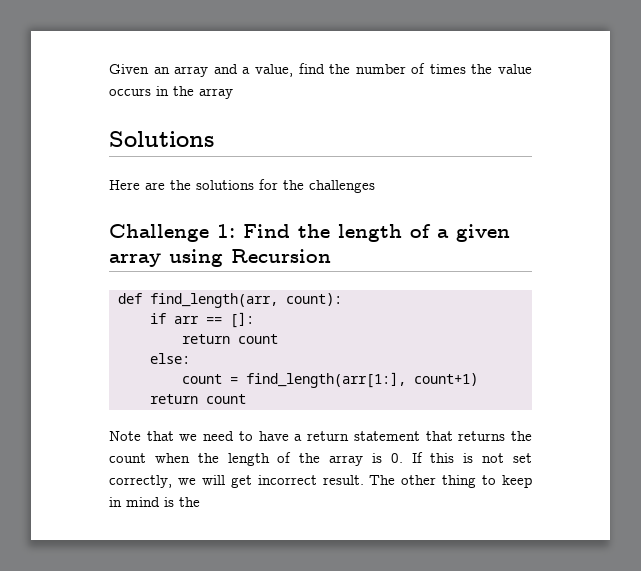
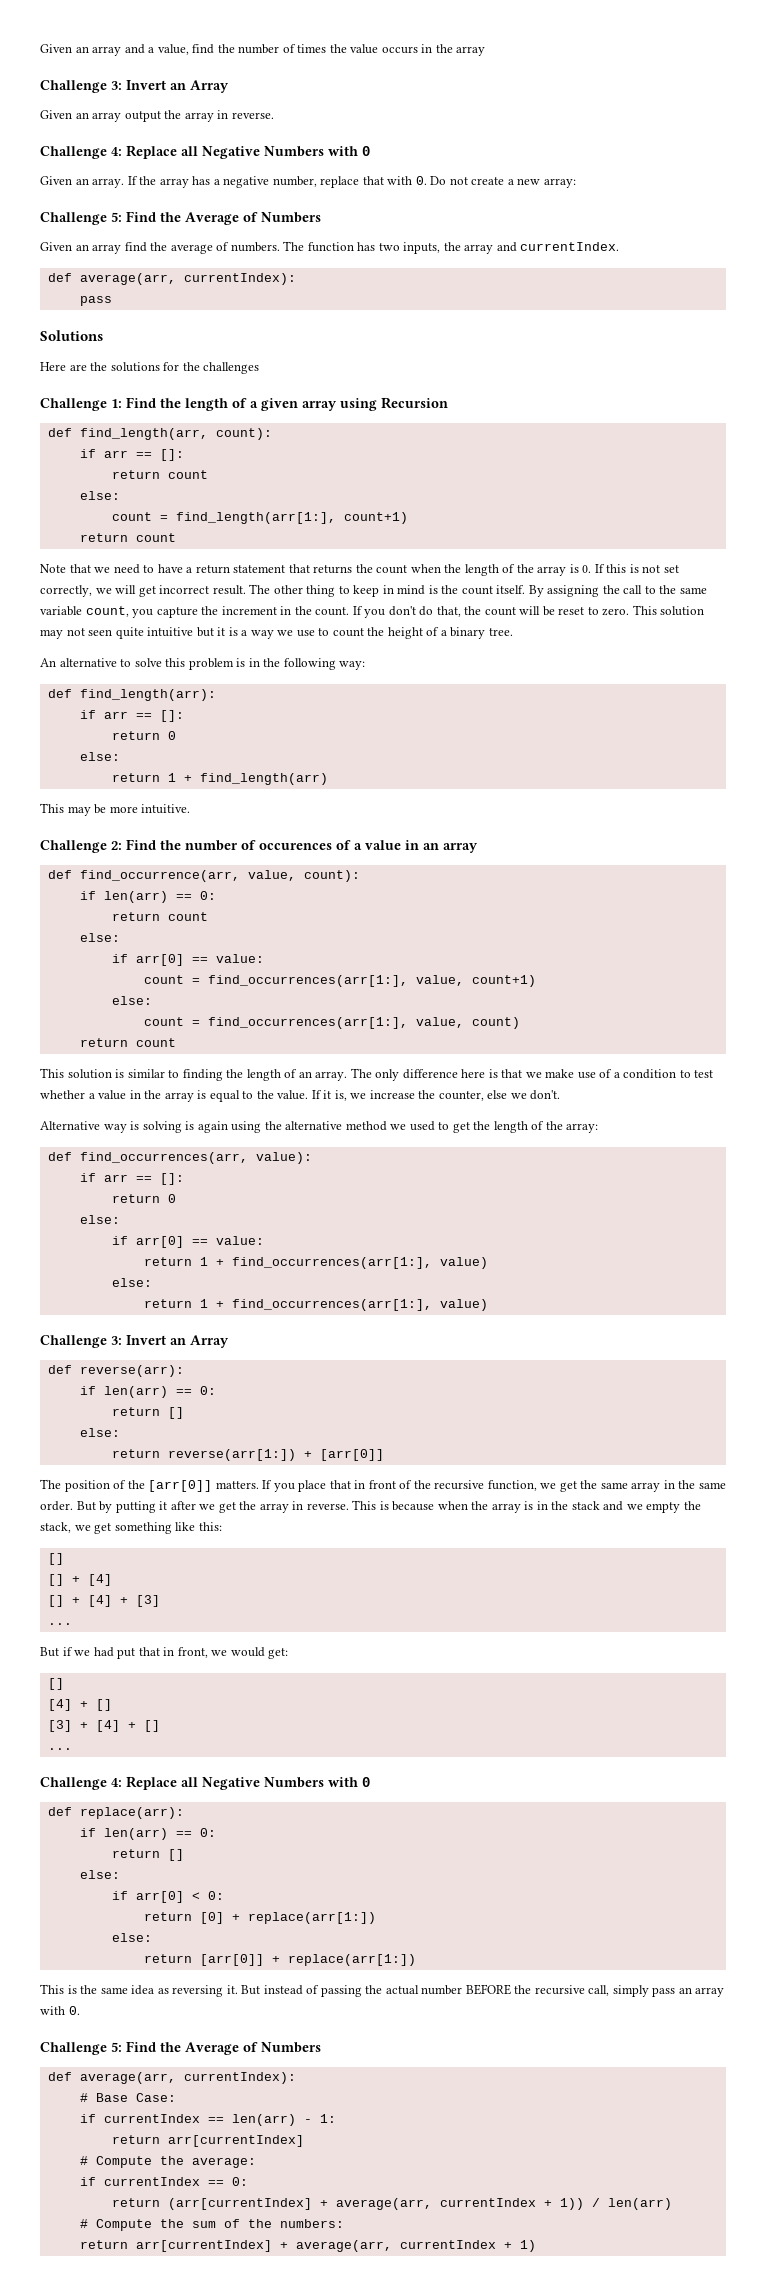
  Given an array and a value, find the number of times the value occurs in the array
+ Challenge 3: Invert an Array
+ Given an array output the array in reverse.
+ Challenge 4: Replace all Negative Numbers with 0
+ Given an array. If the array has a negative number, replace that with 0. Do not create a new array:
+ Challenge 5: Find the Average of Numbers
+ Given an array find the average of numbers. The function has two inputs, the array and currentIndex.
+ def average(arr, currentIndex):
+ pass
- The other thing to keep in mind is the
+ The other thing to keep in mind is the count itself. By assigning the call to the same variable count, you capture the increment in the count. If you don't do that, the count will be reset to zero. This solution may not seen quite intuitive but it is a way we use to count the height of a binary tree.
+ An alternative to solve this problem is in the following way:
+ def find_length(arr):
+ if arr == []:
+ return 0
+ else:
+ return 1 + find_length(arr)
+ This may be more intuitive.
+ Challenge 2: Find the number of occurences of a value in an array
+ def find_occurrence(arr, value, count):
+ if len(arr) == 0:
+ return count
+ else:
+ if arr[0] == value:
+ count = find_occurrences(arr[1:], value, count+1)
+ else:
+ count = find_occurrences(arr[1:], value, count)
+ return count
+ This solution is similar to finding the length of an array. The only difference here is that we make use of a condition to test whether a value in the array is equal to the value. If it is, we increase the counter, else we don't.
+ Alternative way is solving is again using the alternative method we used to get the length of the array:
+ def find_occurrences(arr, value):
+ if arr == []:
+ return 0
+ else:
+ if arr[0] == value:
+ return 1 + find_occurrences(arr[1:], value)
+ else:
+ return 1 + find_occurrences(arr[1:], value)
+ Challenge 3: Invert an Array
+ def reverse(arr):
+ if len(arr) == 0:
+ return []
+ else:
+ return reverse(arr[1:]) + [arr[0]]
+ The position of the [arr[0]] matters. If you place that in front of the recursive function, we get the same array in the same order. But by putting it after we get the array in reverse. This is because when the array is in the stack and we empty the stack, we get something like this:
+ []
+ [] + [4]
+ [] + [4] + [3]
+ ...
+ But if we had put that in front, we would get:
+ []
+ [4] + []
+ [3] + [4] + []
+ ...
+ Challenge 4: Replace all Negative Numbers with 0
+ def replace(arr):
+ if len(arr) == 0:
+ return []
+ else:
+ if arr[0] < 0:
+ return [0] + replace(arr[1:])
+ else:
+ return [arr[0]] + replace(arr[1:])
+ This is the same idea as reversing it. But instead of passing the actual number BEFORE the recursive call, simply pass an array with 0.
+ Challenge 5: Find the Average of Numbers
+ def average(arr, currentIndex):
+ # Base Case:
+ if currentIndex == len(arr) - 1:
+ return arr[currentIndex]
+ # Compute the average:
+ if currentIndex == 0:
+ return (arr[currentIndex] + average(arr, currentIndex + 1)) / len(arr)
+ # Compute the sum of the numbers:
+ return arr[currentIndex] + average(arr, currentIndex + 1)

